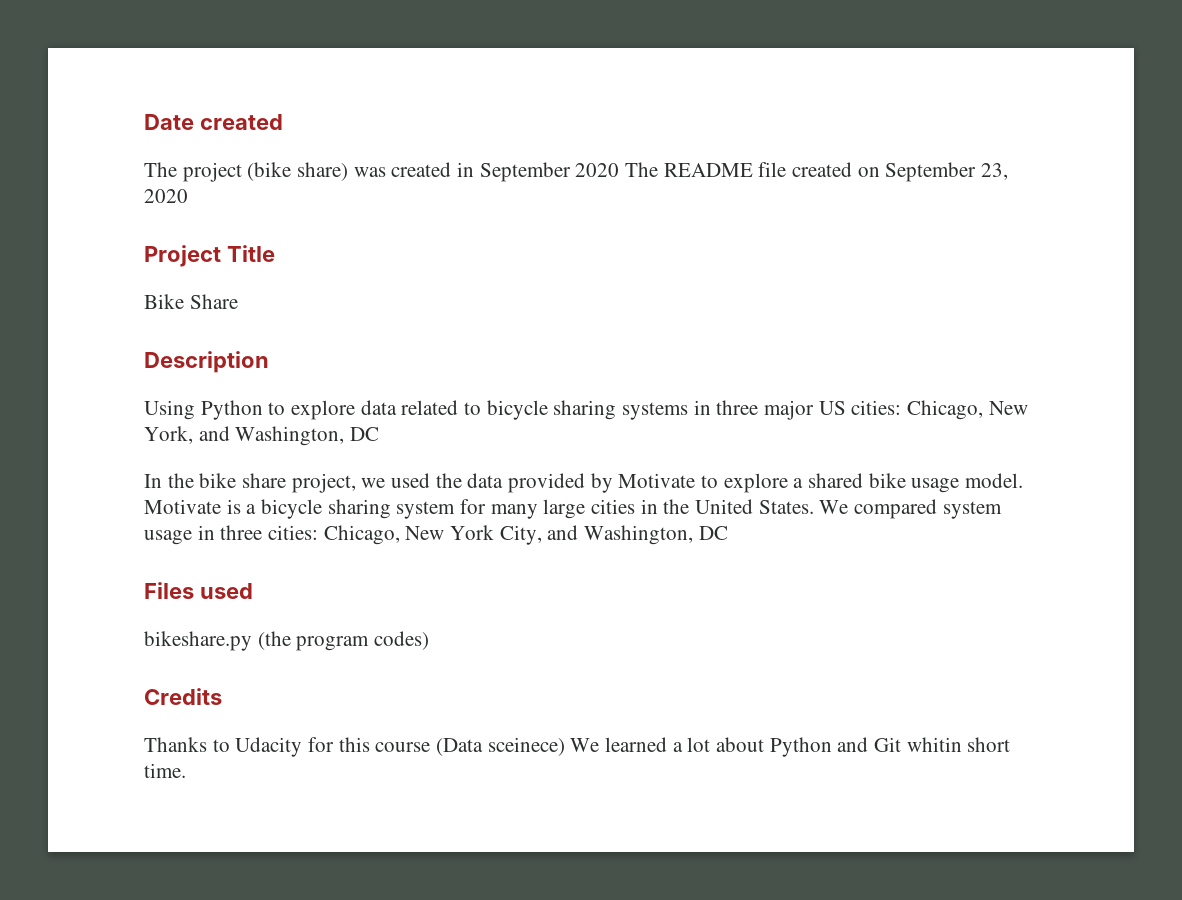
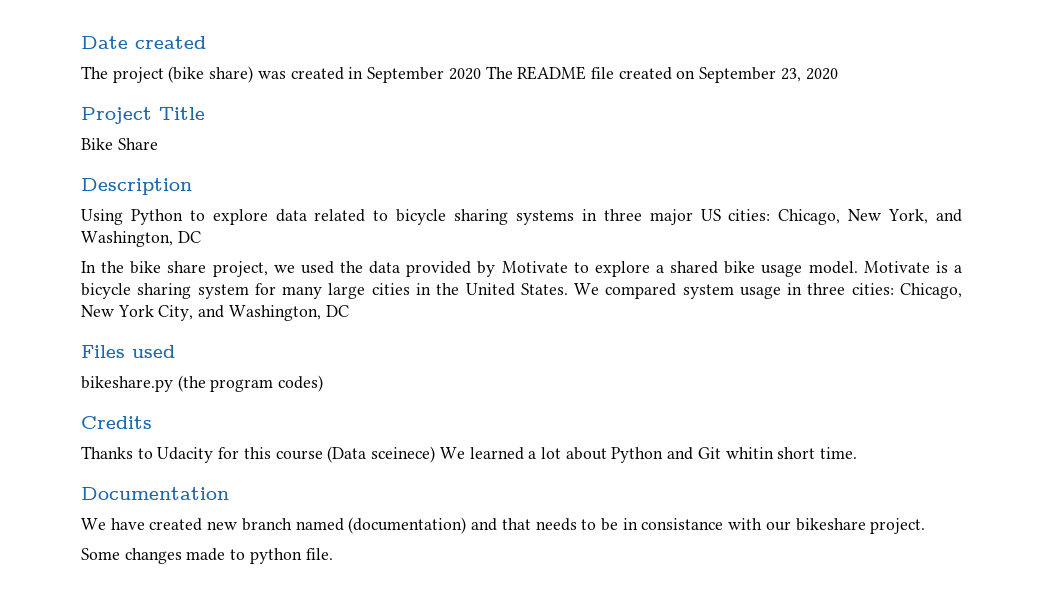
+ Documentation
+ We have created new branch named (documentation) and that needs to be in consistance with our bikeshare project.
+ Some changes made to python file.

